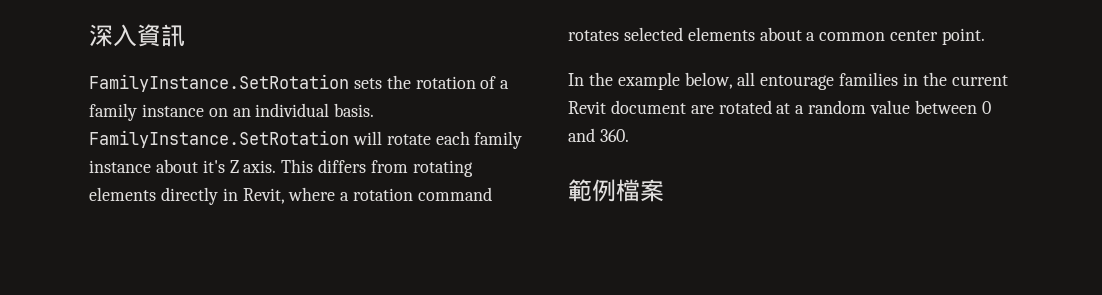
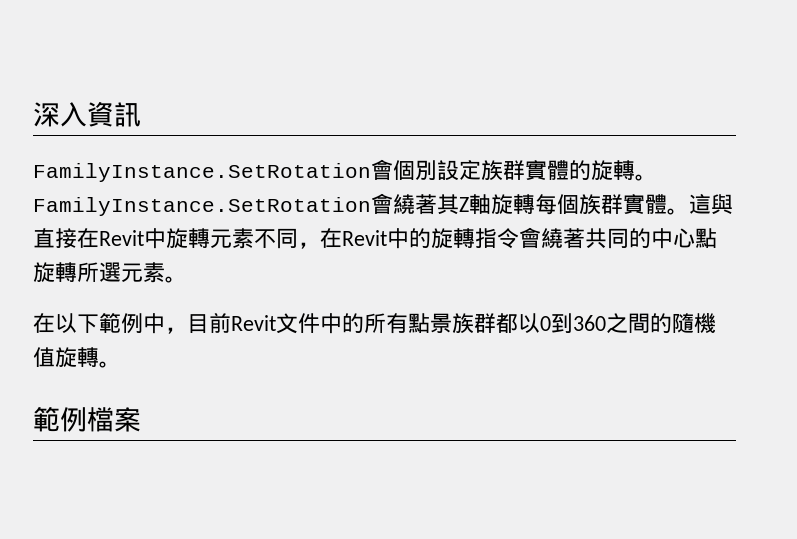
- FamilyInstance.SetRotation sets the rotation of a family instance on an individual basis. FamilyInstance.SetRotation will rotate each family instance about it's Z axis. This differs from rotating elements directly in Revit, where a rotation command rotates selected elements about a common center point.
- In the example below, all entourage families in the current Revit document are rotated at a random value between 0 and 360.
+ FamilyInstance.SetRotation會個別設定族群實體的旋轉。FamilyInstance.SetRotation會繞著其Z軸旋轉每個族群實體。這與直接在Revit中旋轉元素不同，在Revit中的旋轉指令會繞著共同的中心點旋轉所選元素。
+ 在以下範例中，目前Revit文件中的所有點景族群都以0到360之間的隨機值旋轉。

